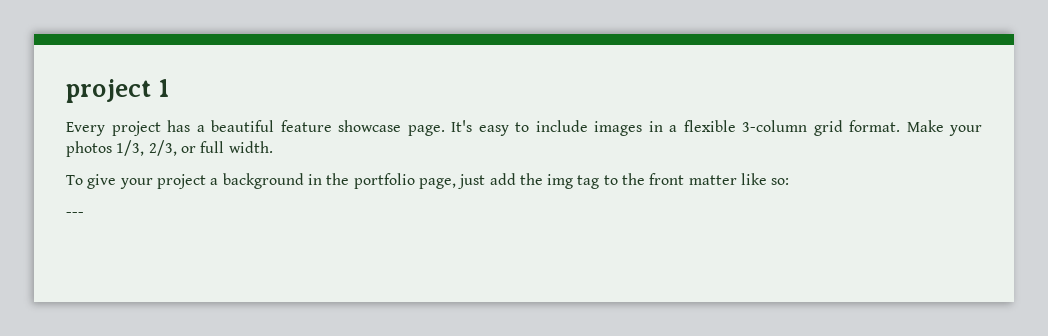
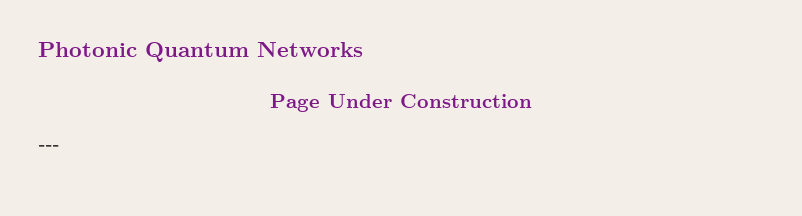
- project 1
- Every project has a beautiful feature showcase page. It's easy to include images in a flexible 3-column grid format. Make your photos 1/3, 2/3, or full width.
- To give your project a background in the portfolio page, just add the img tag to the front matter like so:
+ Photonic Quantum Networks
+ Page Under Construction

